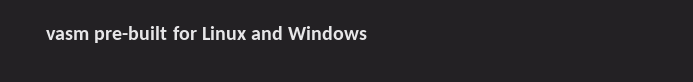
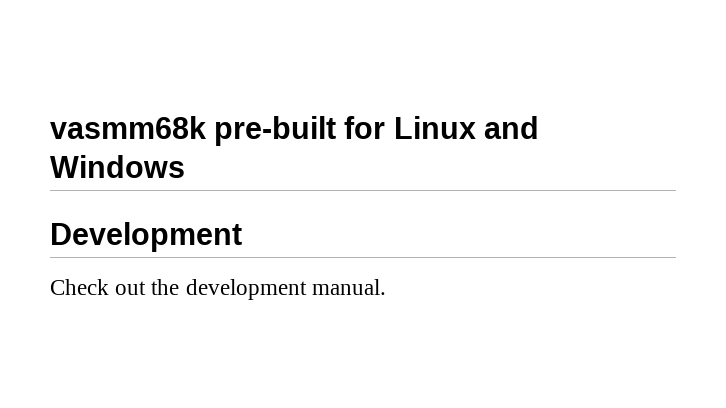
- vasm pre-built for Linux and Windows
+ vasmm68k pre-built for Linux and Windows
+ Development
+ Check out the development manual.

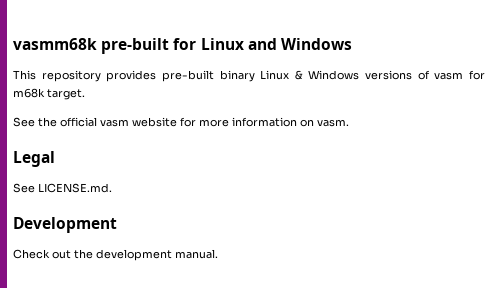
+ This repository provides pre-built binary Linux & Windows versions of vasm for m68k target.
+ See the official vasm website for more information on vasm.
+ Legal
+ See LICENSE.md.

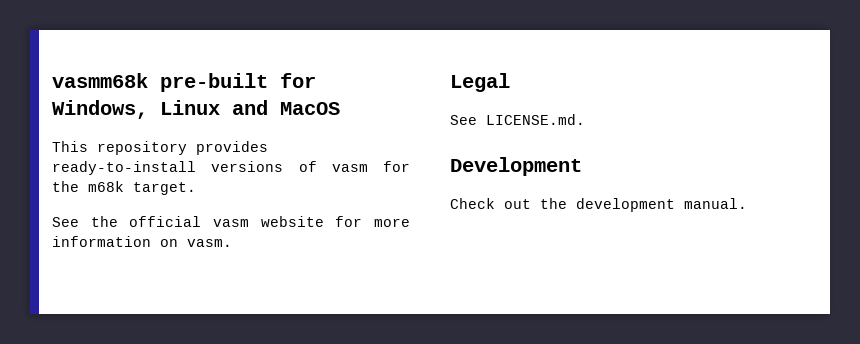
- vasmm68k pre-built for Linux and Windows
+ vasmm68k pre-built for Windows, Linux and MacOS
- This repository provides pre-built binary Linux & Windows versions of vasm for m68k target.
+ This repository provides ready-to-install versions of vasm for the m68k target.

